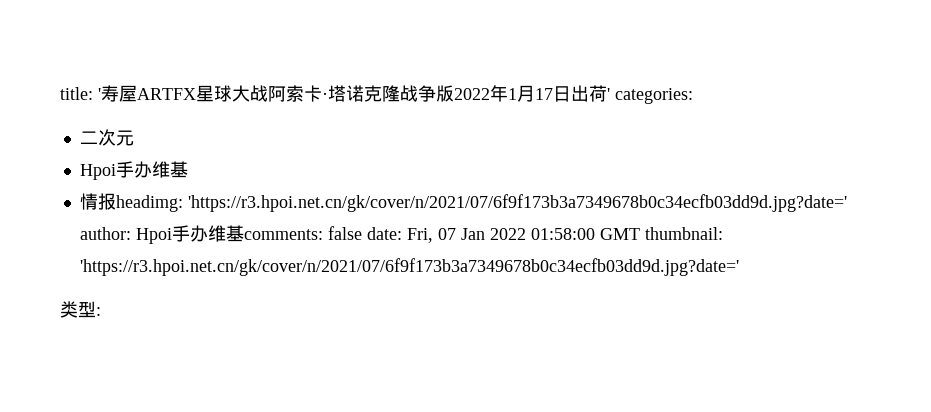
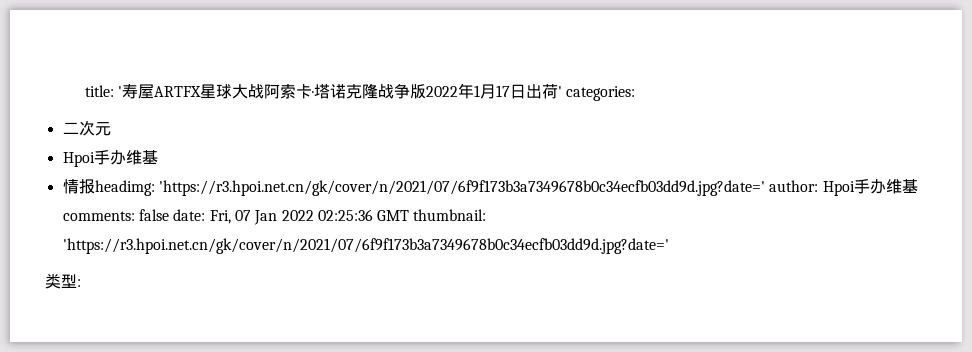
- 情报headimg: 'https://r3.hpoi.net.cn/gk/cover/n/2021/07/6f9f173b3a7349678b0c34ecfb03dd9d.jpg?date=' author: Hpoi手办维基comments: false date: Fri, 07 Jan 2022 01:58:00 GMT thumbnail: 'https://r3.hpoi.net.cn/gk/cover/n/2021/07/6f9f173b3a7349678b0c34ecfb03dd9d.jpg?date='
+ 情报headimg: 'https://r3.hpoi.net.cn/gk/cover/n/2021/07/6f9f173b3a7349678b0c34ecfb03dd9d.jpg?date=' author: Hpoi手办维基comments: false date: Fri, 07 Jan 2022 02:25:36 GMT thumbnail: 'https://r3.hpoi.net.cn/gk/cover/n/2021/07/6f9f173b3a7349678b0c34ecfb03dd9d.jpg?date='

